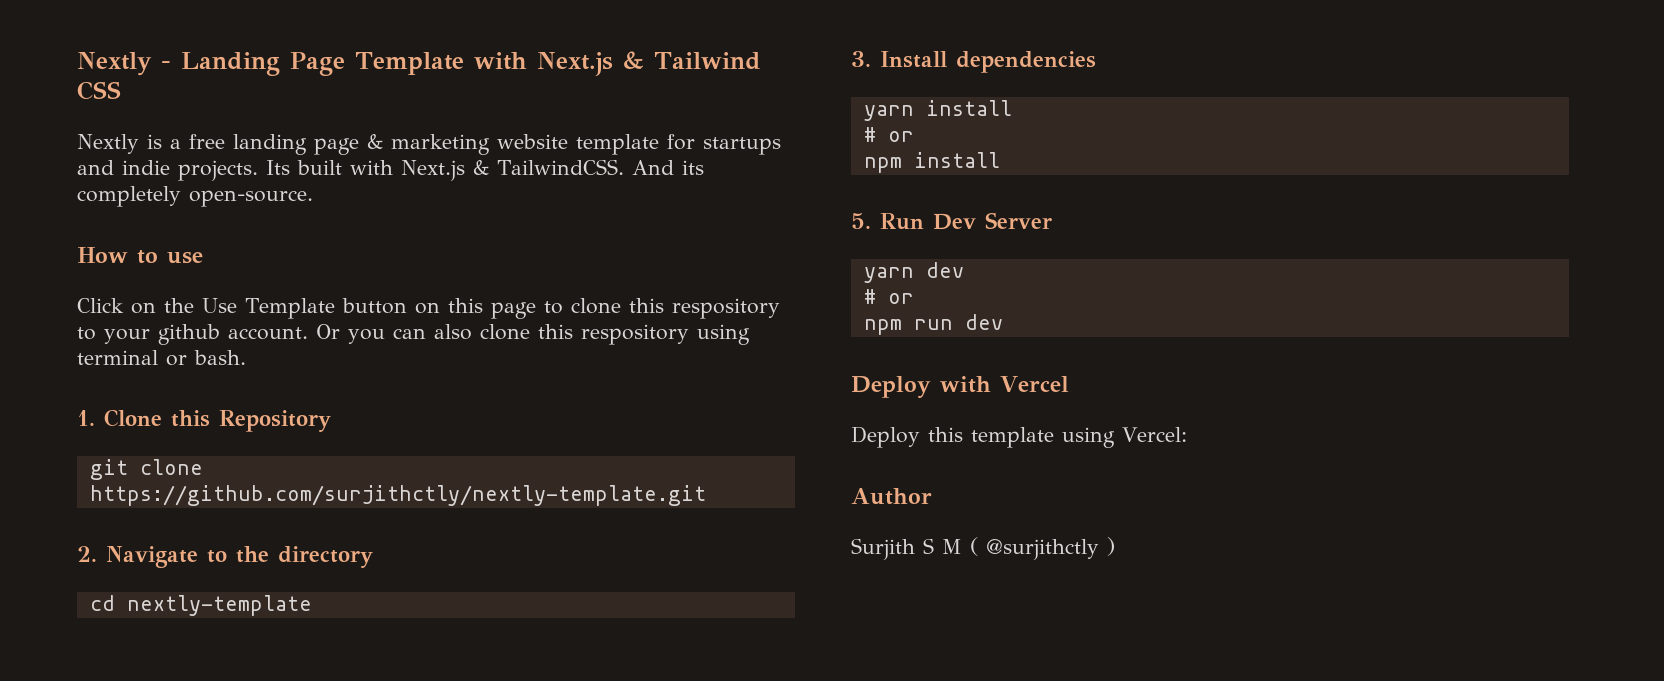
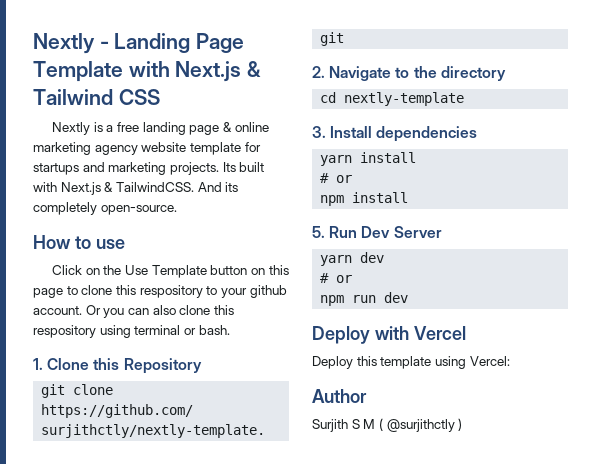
- Nextly is a free landing page & marketing website template for startups and indie projects.
+ Nextly is a free landing page & online marketing agency website template for startups and marketing projects.

